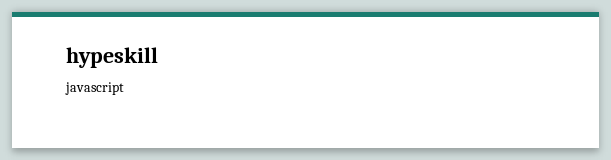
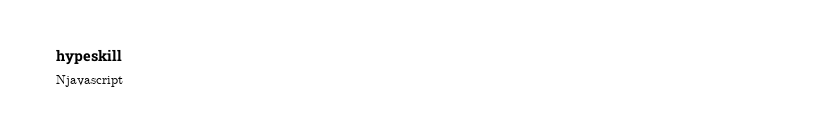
- javascript
+ Njavascript

